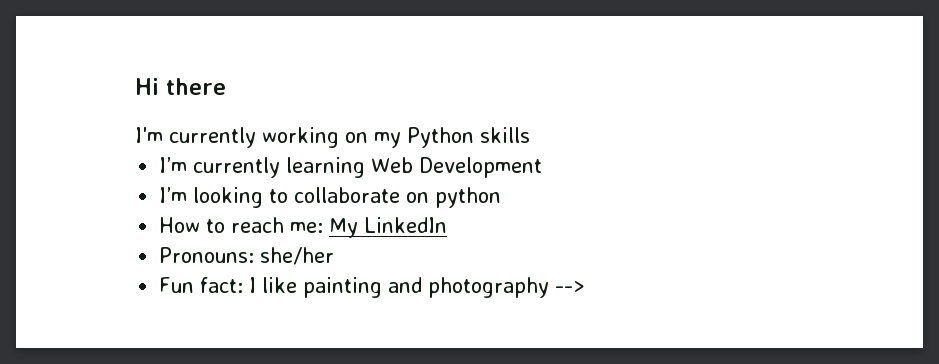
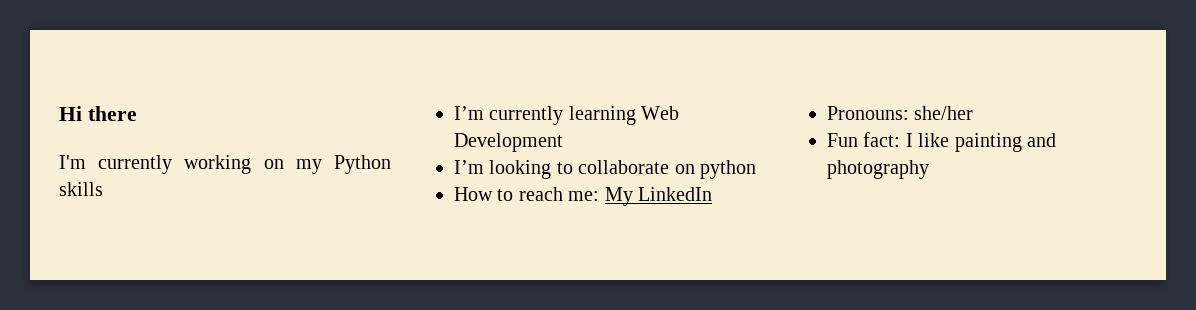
- Fun fact: I like painting and photography -->
+ Fun fact: I like painting and photography

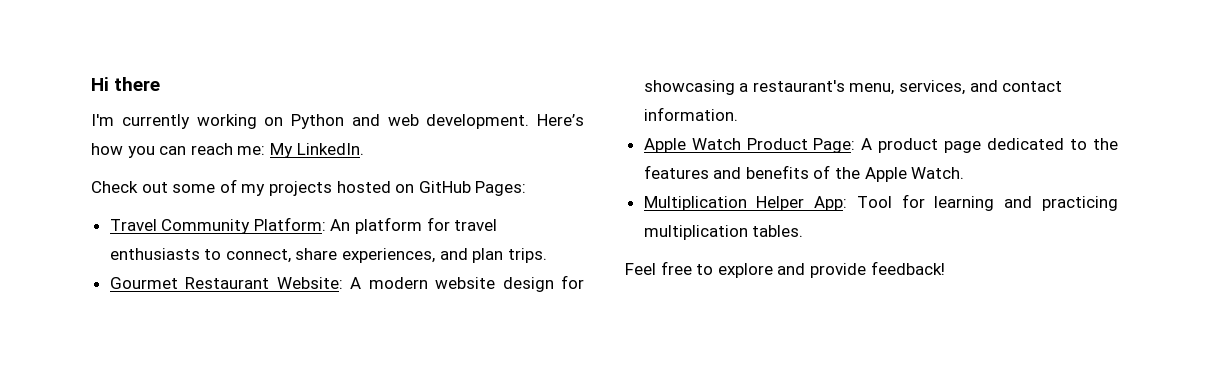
- I'm currently working on my Python skills
- I’m currently learning Web Development
- I’m looking to collaborate on python
- How to reach me: My LinkedIn
- Pronouns: she/her
- Fun fact: I like painting and photography
+ I'm currently working on Python and web development. Here’s how you can reach me: My LinkedIn.
+ Check out some of my projects hosted on GitHub Pages:
+ Travel Community Platform: An platform for travel enthusiasts to connect, share experiences, and plan trips.
+ Gourmet Restaurant Website: A modern website design for showcasing a restaurant's menu, services, and contact information.
+ Apple Watch Product Page: A product page dedicated to the features and benefits of the Apple Watch.
+ Multiplication Helper App: Tool for learning and practicing multiplication tables.
+ Feel free to explore and provide feedback!

